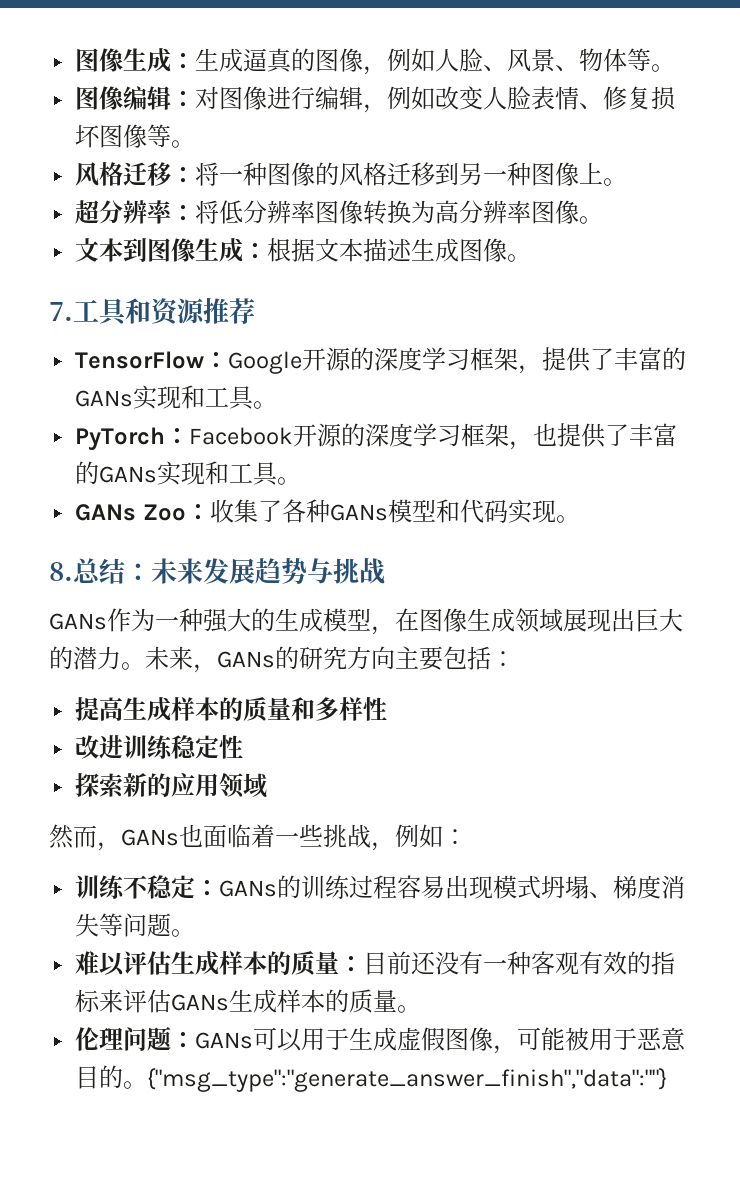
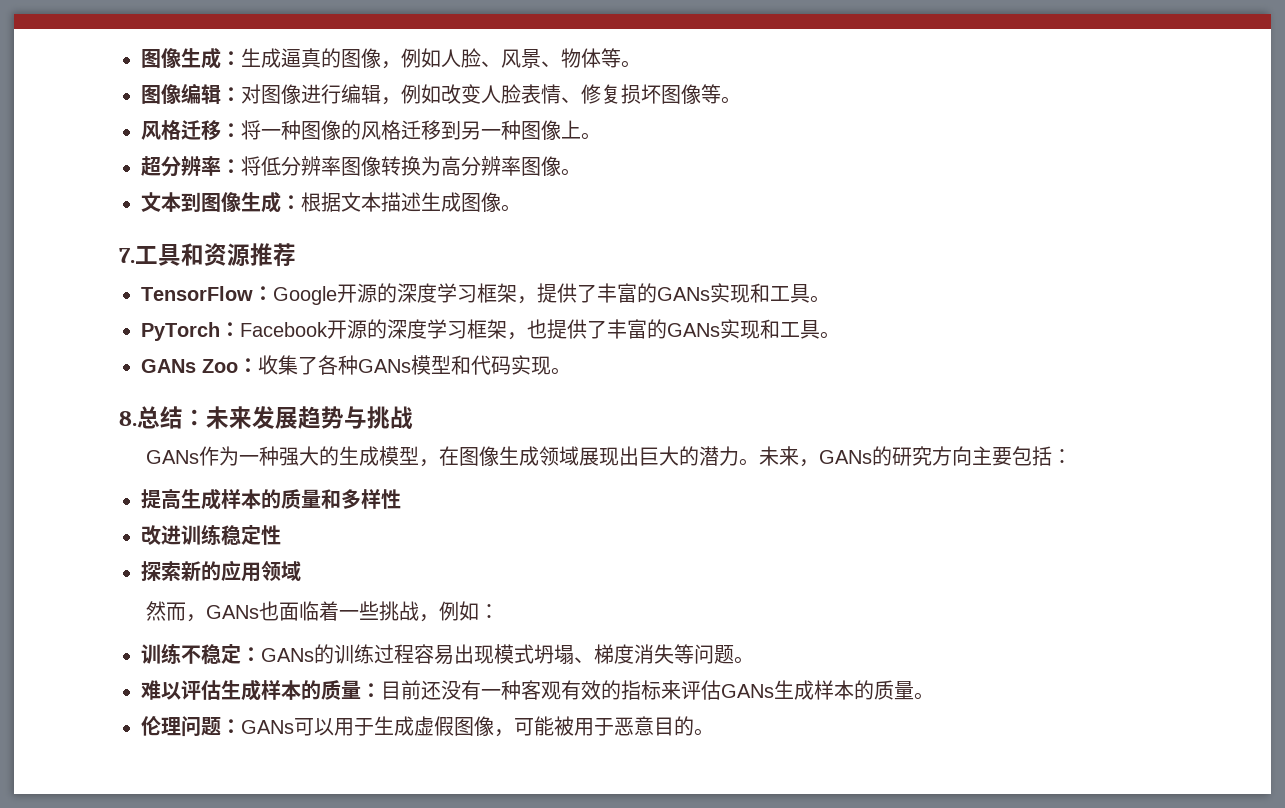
- {"msg_type":"generate_answer_finish","data":""}

